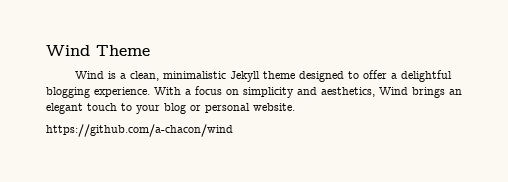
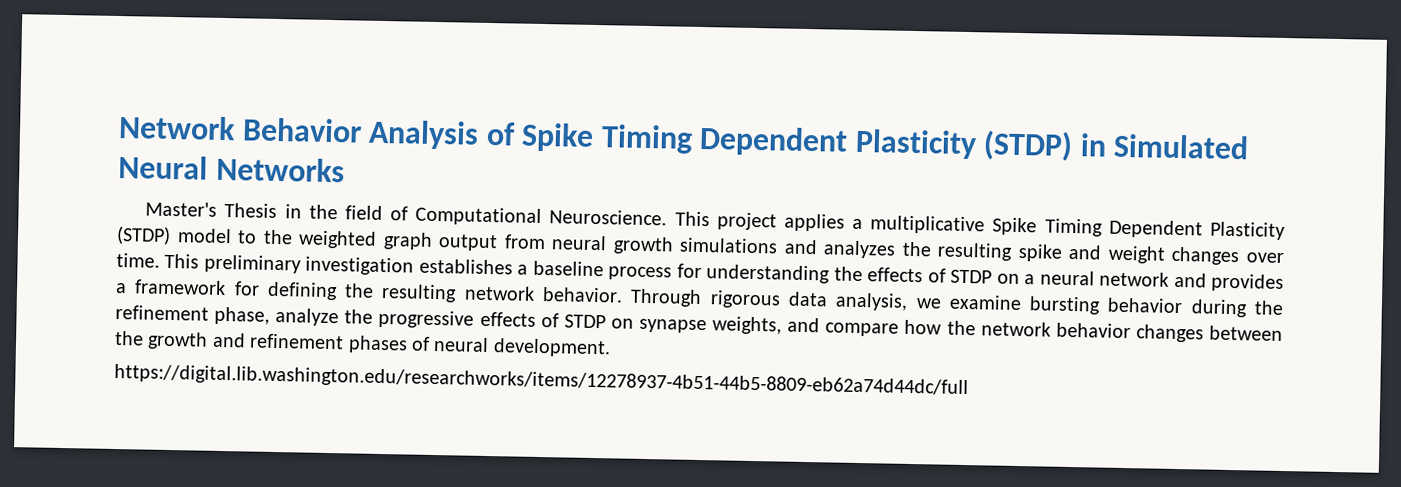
- Wind Theme
- Wind is a clean, minimalistic Jekyll theme designed to offer a delightful blogging experience. With a focus on simplicity and aesthetics, Wind brings an elegant touch to your blog or personal website.
- https://github.com/a-chacon/wind
+ Network Behavior Analysis of Spike Timing Dependent Plasticity (STDP) in Simulated Neural Networks
+ Master's Thesis in the field of Computational Neuroscience. This project applies a multiplicative Spike Timing Dependent Plasticity (STDP) model to the weighted graph output from neural growth simulations and analyzes the resulting spike and weight changes over time. This preliminary investigation establishes a baseline process for understanding the effects of STDP on a neural network and provides a framework for defining the resulting network behavior. Through rigorous data analysis, we examine bursting behavior during the refinement phase, analyze the progressive effects of STDP on synapse weights, and compare how the network behavior changes between the growth and refinement phases of neural development.
+ https://digital.lib.washington.edu/researchworks/items/12278937-4b51-44b5-8809-eb62a74d44dc/full

